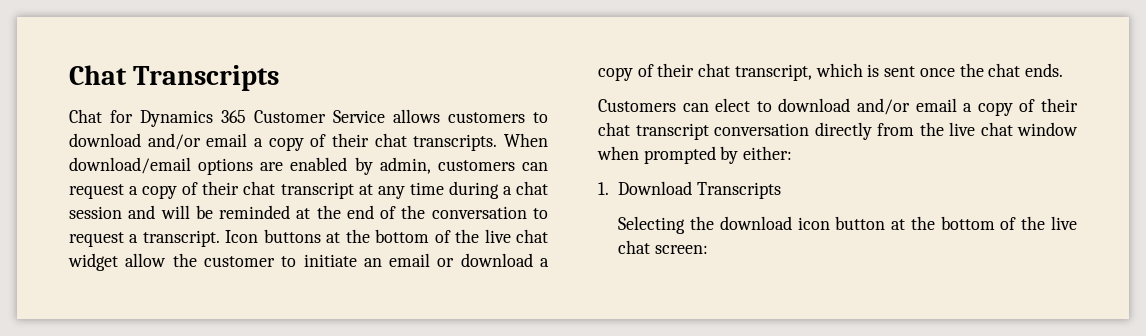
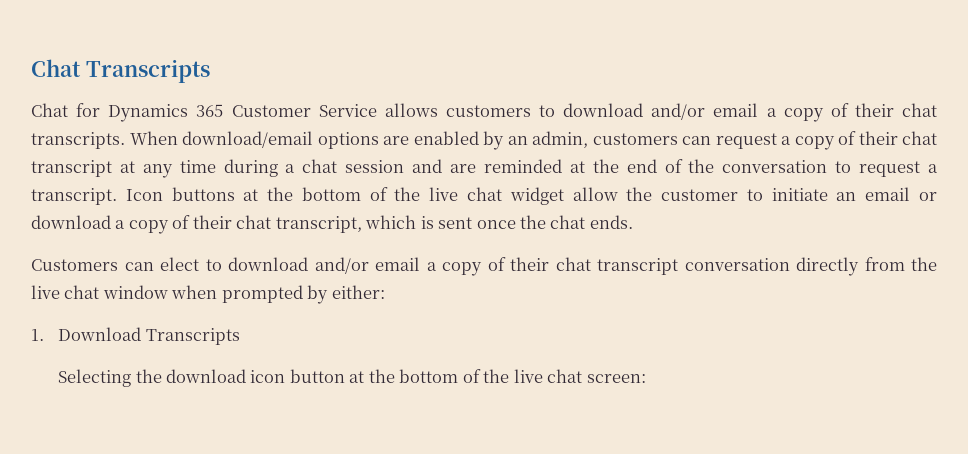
- When download/email options are enabled by admin, customers can request a copy of their chat transcript at any time during a chat session and will be reminded at the end of the conversation to request a transcript.
+ When download/email options are enabled by an admin, customers can request a copy of their chat transcript at any time during a chat session and are reminded at the end of the conversation to request a transcript.

